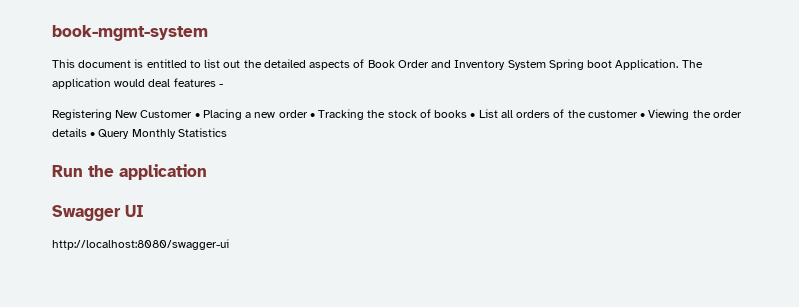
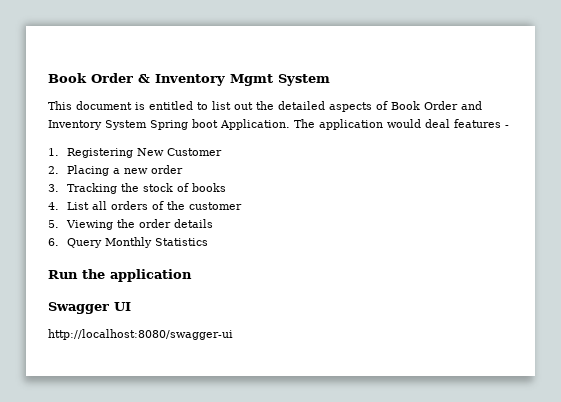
- book-mgmt-system
+ Book Order & Inventory Mgmt System
- Registering New Customer • Placing a new order • Tracking the stock of books • List all orders of the customer • Viewing the order details • Query Monthly Statistics
+ 1. Registering New Customer
+ 2. Placing a new order
+ 3. Tracking the stock of books
+ 4. List all orders of the customer
+ 5. Viewing the order details
+ 6. Query Monthly Statistics

